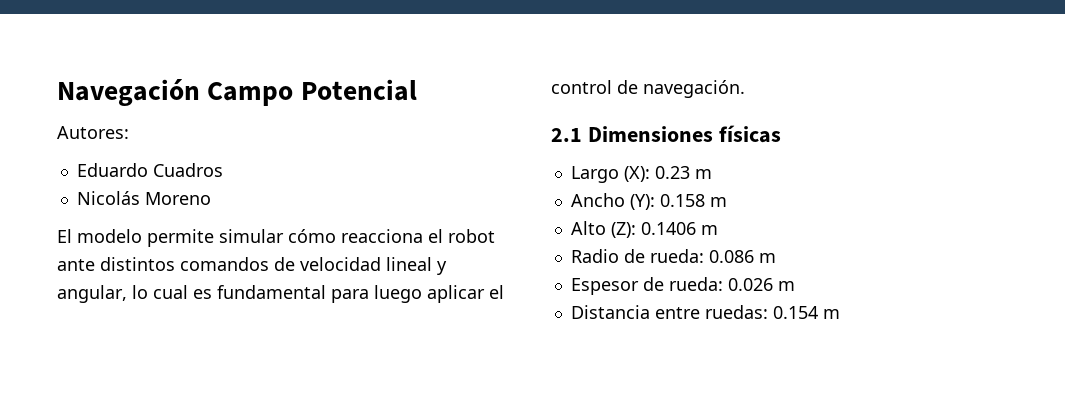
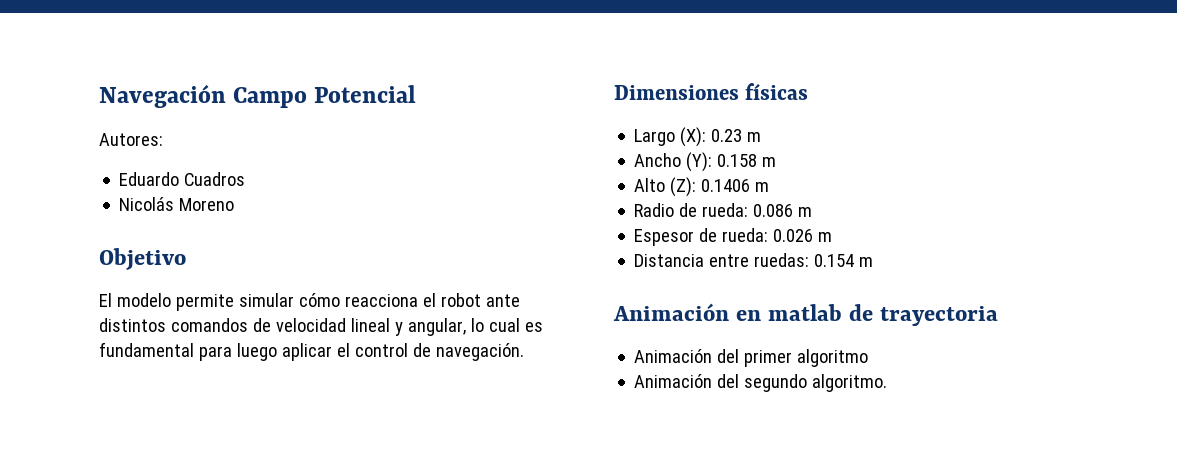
+ Objetivo
- 2.1 Dimensiones físicas
+ Dimensiones físicas
+ Animación en matlab de trayectoria
+ Animación del primer algoritmo
+ Animación del segundo algoritmo.

